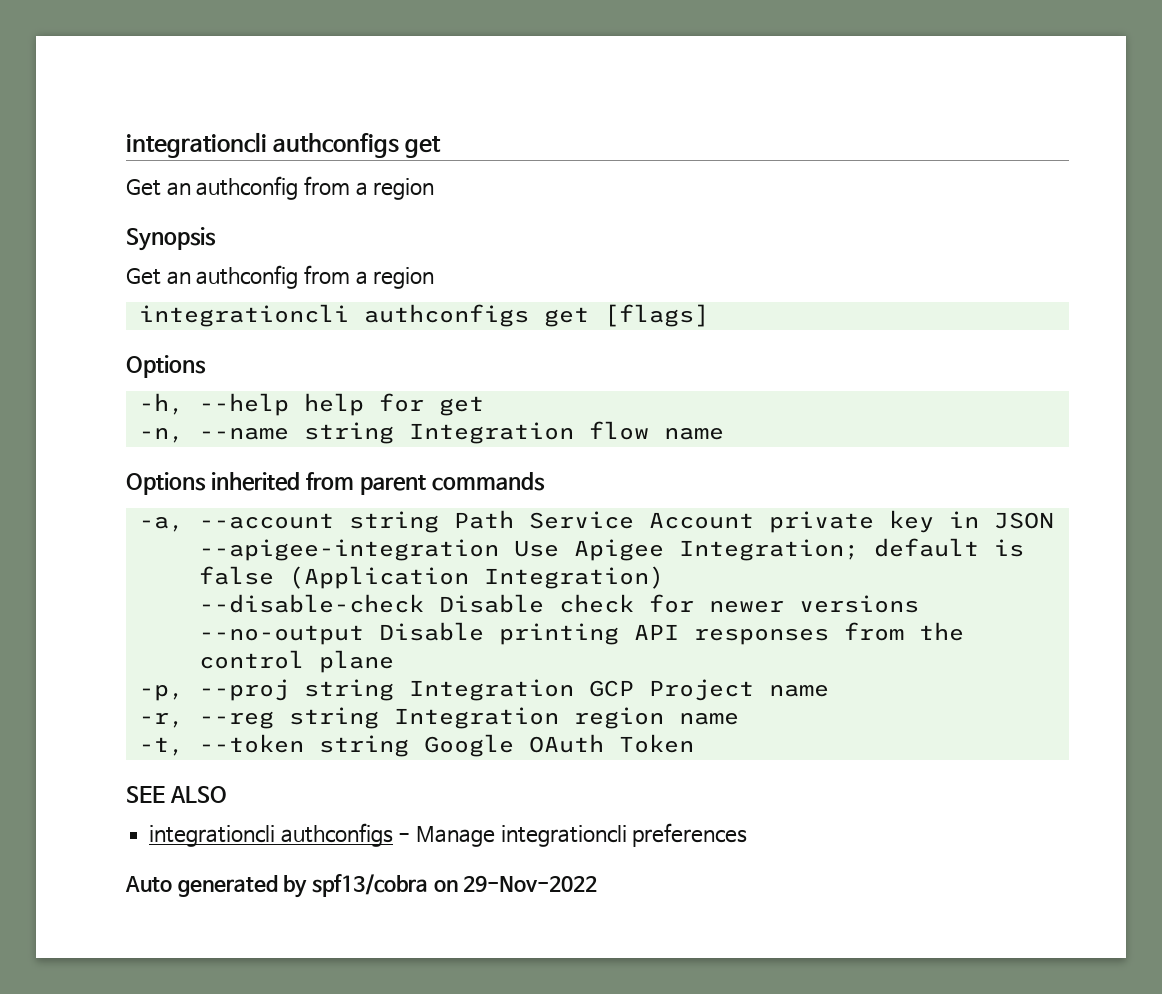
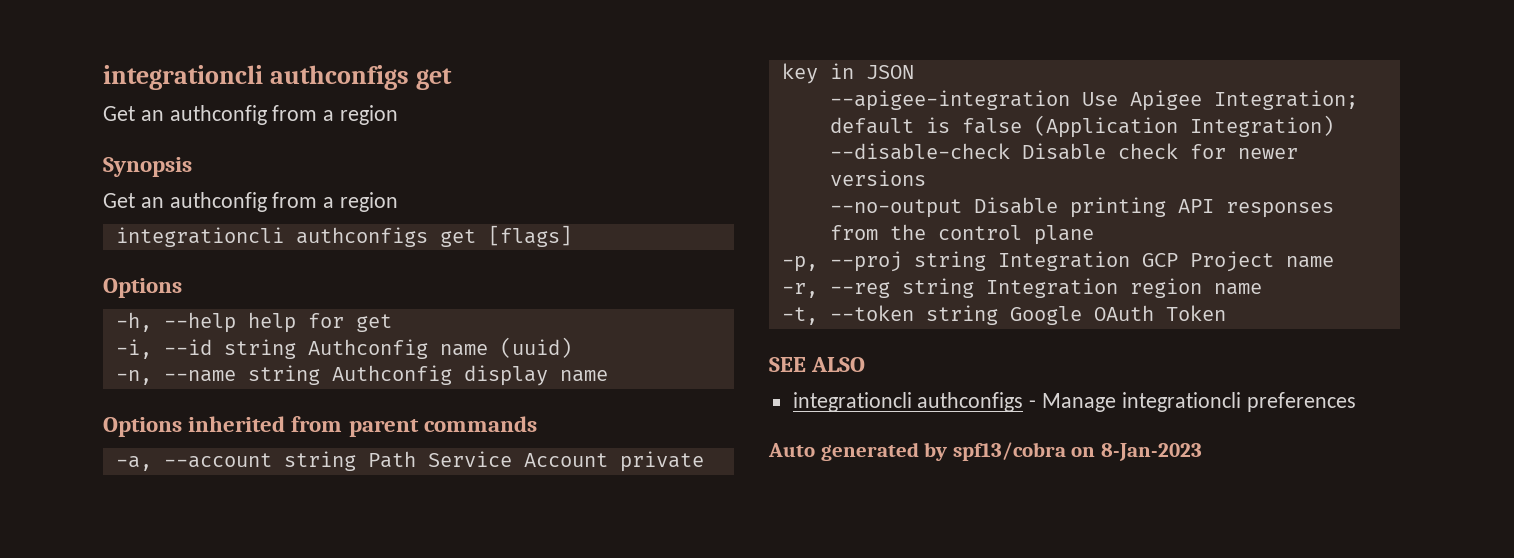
+ -i, --id string Authconfig name (uuid)
- -n, --name string Integration flow name
+ -n, --name string Authconfig display name
- Auto generated by spf13/cobra on 29-Nov-2022
+ Auto generated by spf13/cobra on 8-Jan-2023

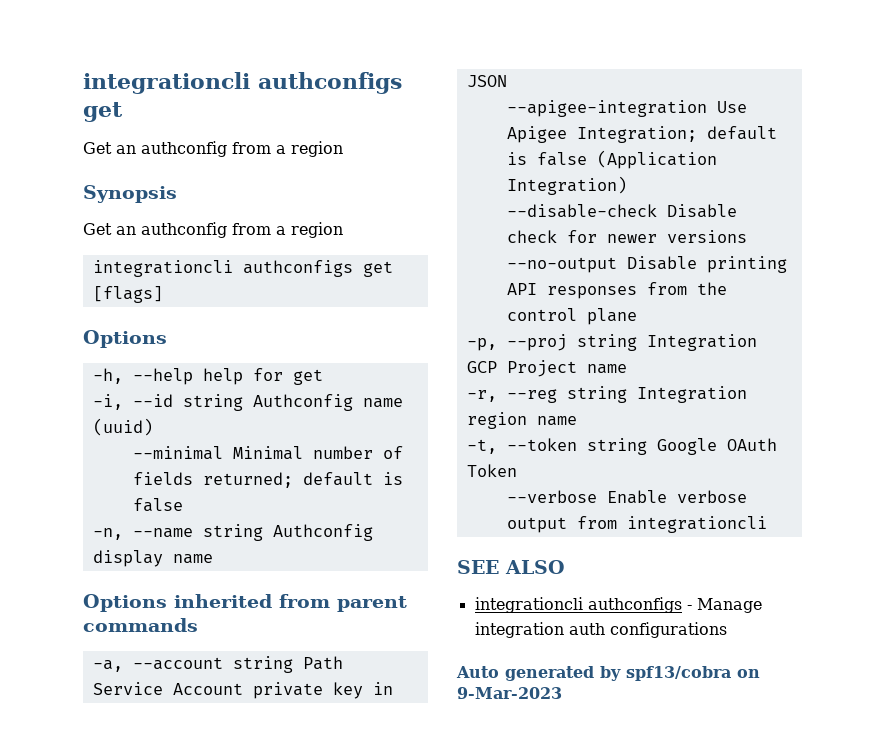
+ --minimal Minimal number of fields returned; default is false
+ --verbose Enable verbose output from integrationcli
- integrationcli authconfigs - Manage integrationcli preferences
+ integrationcli authconfigs - Manage integration auth configurations
- Auto generated by spf13/cobra on 8-Jan-2023
+ Auto generated by spf13/cobra on 9-Mar-2023

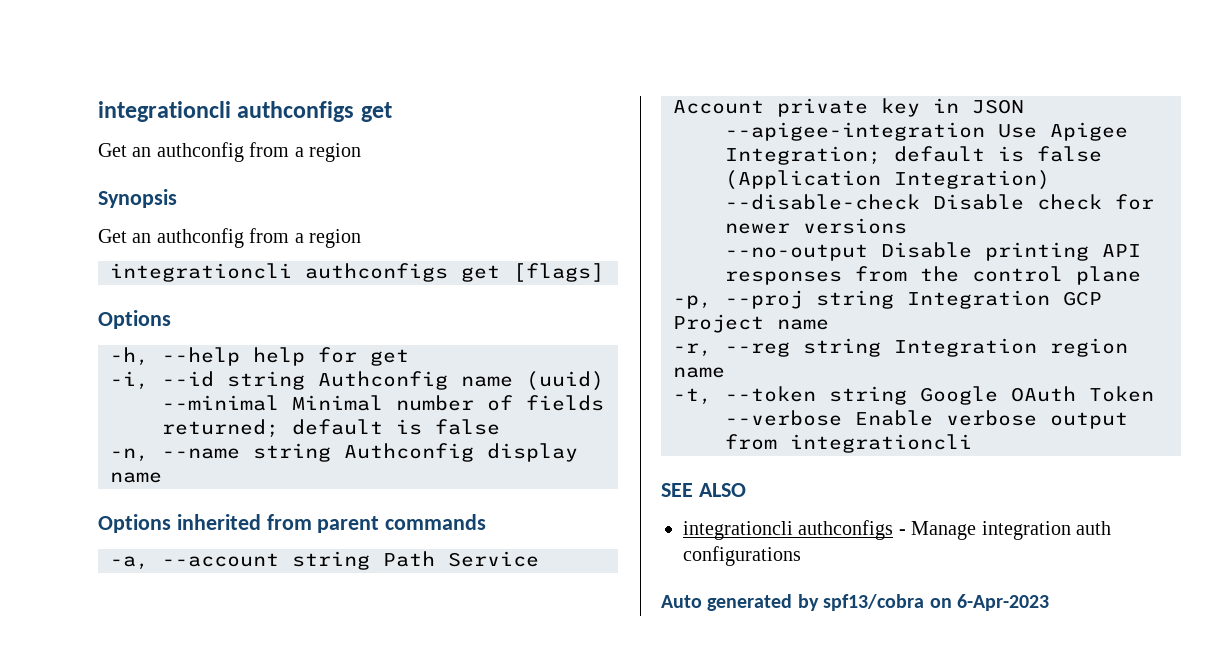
- Auto generated by spf13/cobra on 9-Mar-2023
+ Auto generated by spf13/cobra on 6-Apr-2023

